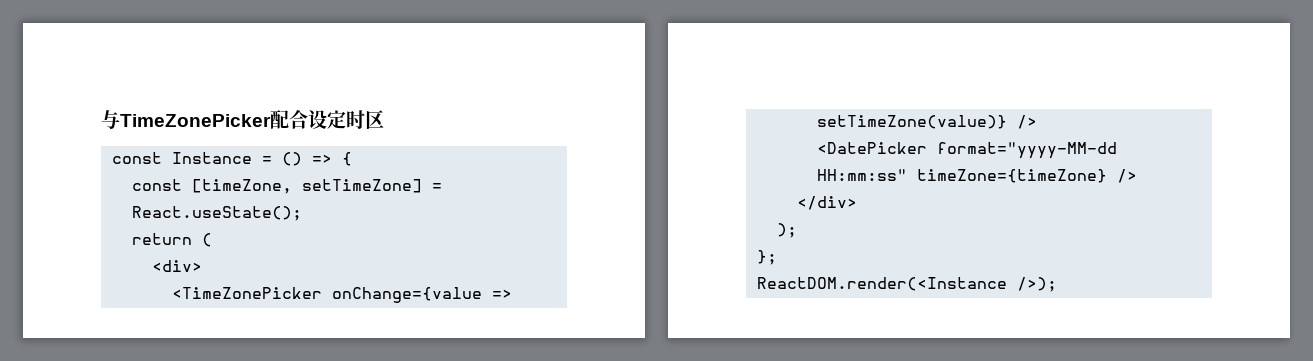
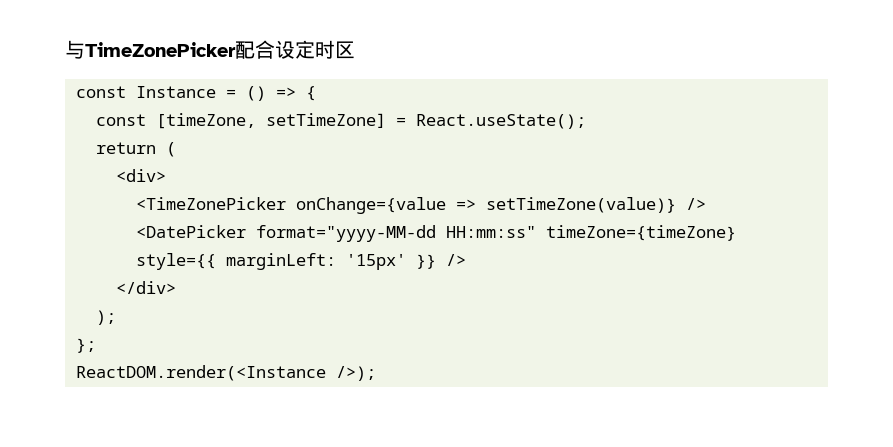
- <DatePicker format="yyyy-MM-dd HH:mm:ss" timeZone={timeZone} />
+ <DatePicker format="yyyy-MM-dd HH:mm:ss" timeZone={timeZone} style={{ marginLeft: '15px' }} />

